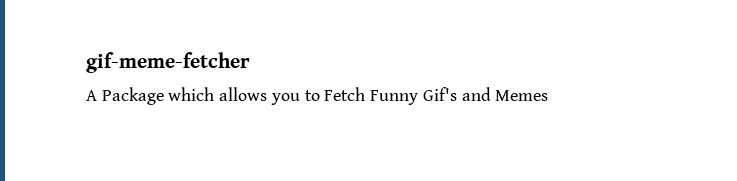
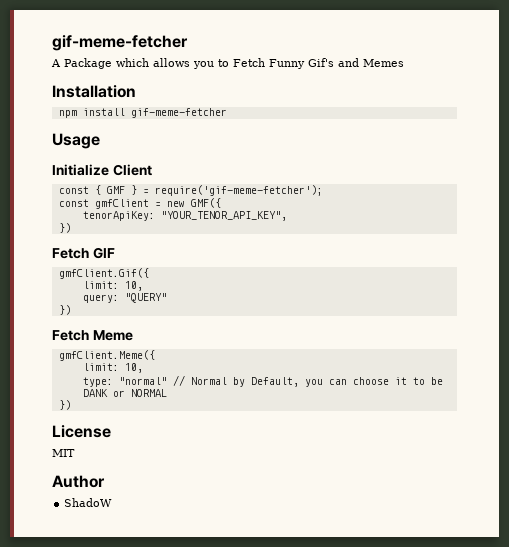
+ Installation
+ npm install gif-meme-fetcher
+ Usage
+ Initialize Client
+ const { GMF } = require('gif-meme-fetcher');
+ const gmfClient = new GMF({
+ tenorApiKey: "YOUR_TENOR_API_KEY",
+ })
+ Fetch GIF
+ gmfClient.Gif({
+ limit: 10,
+ query: "QUERY"
+ })
+ Fetch Meme
+ gmfClient.Meme({
+ limit: 10,
+ type: "normal" // Normal by Default, you can choose it to be DANK or NORMAL
+ })
+ License
+ MIT
+ Author
+ ShadoW

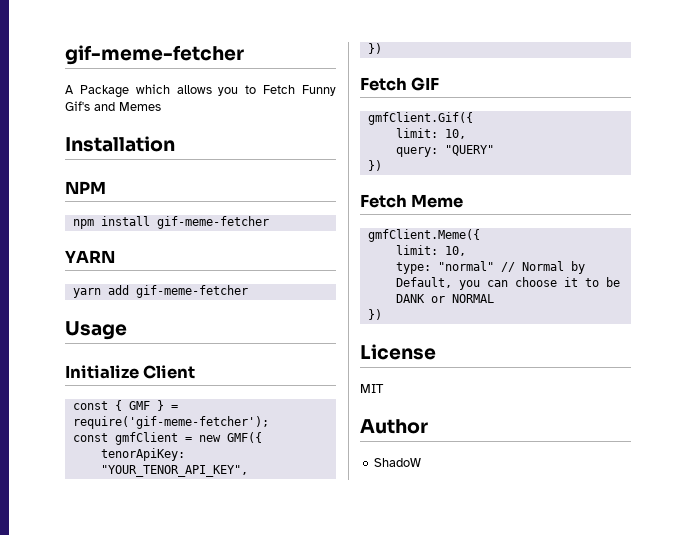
+ NPM
+ YARN
+ yarn add gif-meme-fetcher

